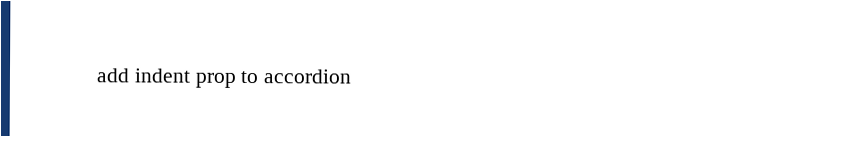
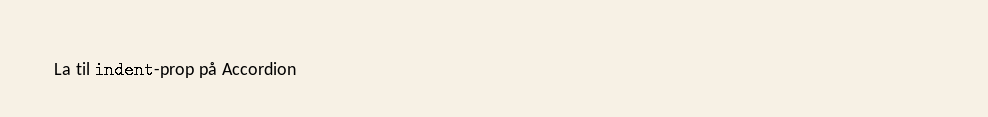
- add indent prop to accordion
+ La til indent-prop på Accordion

